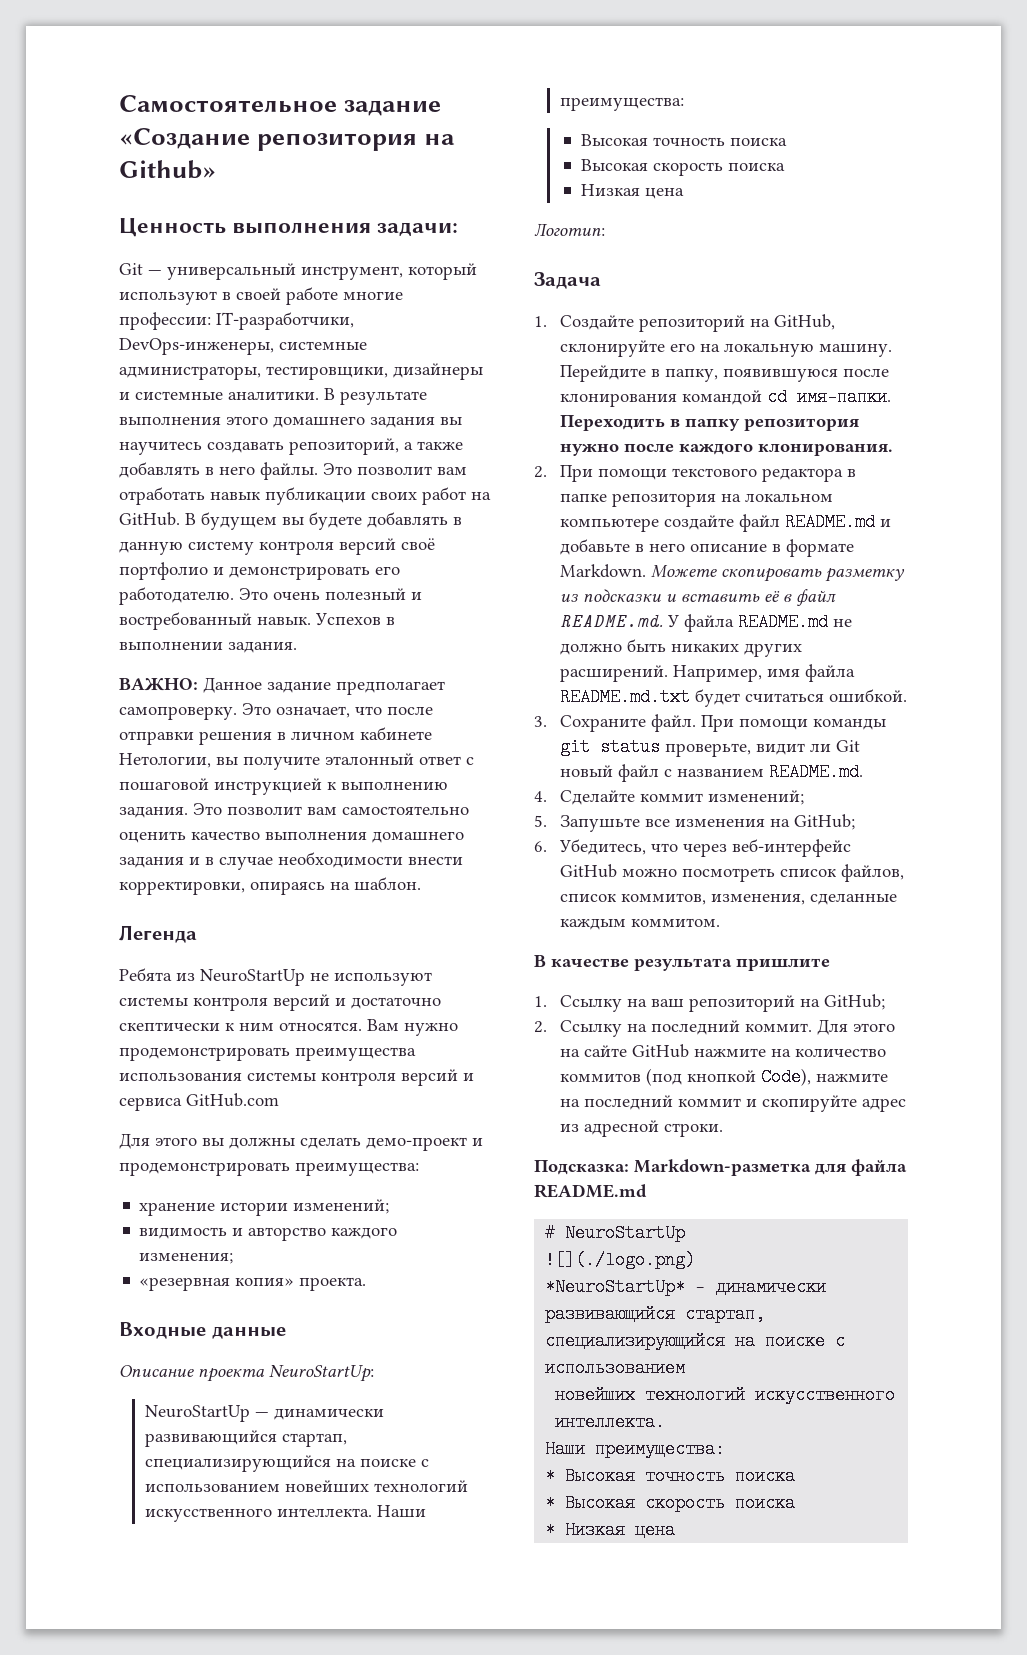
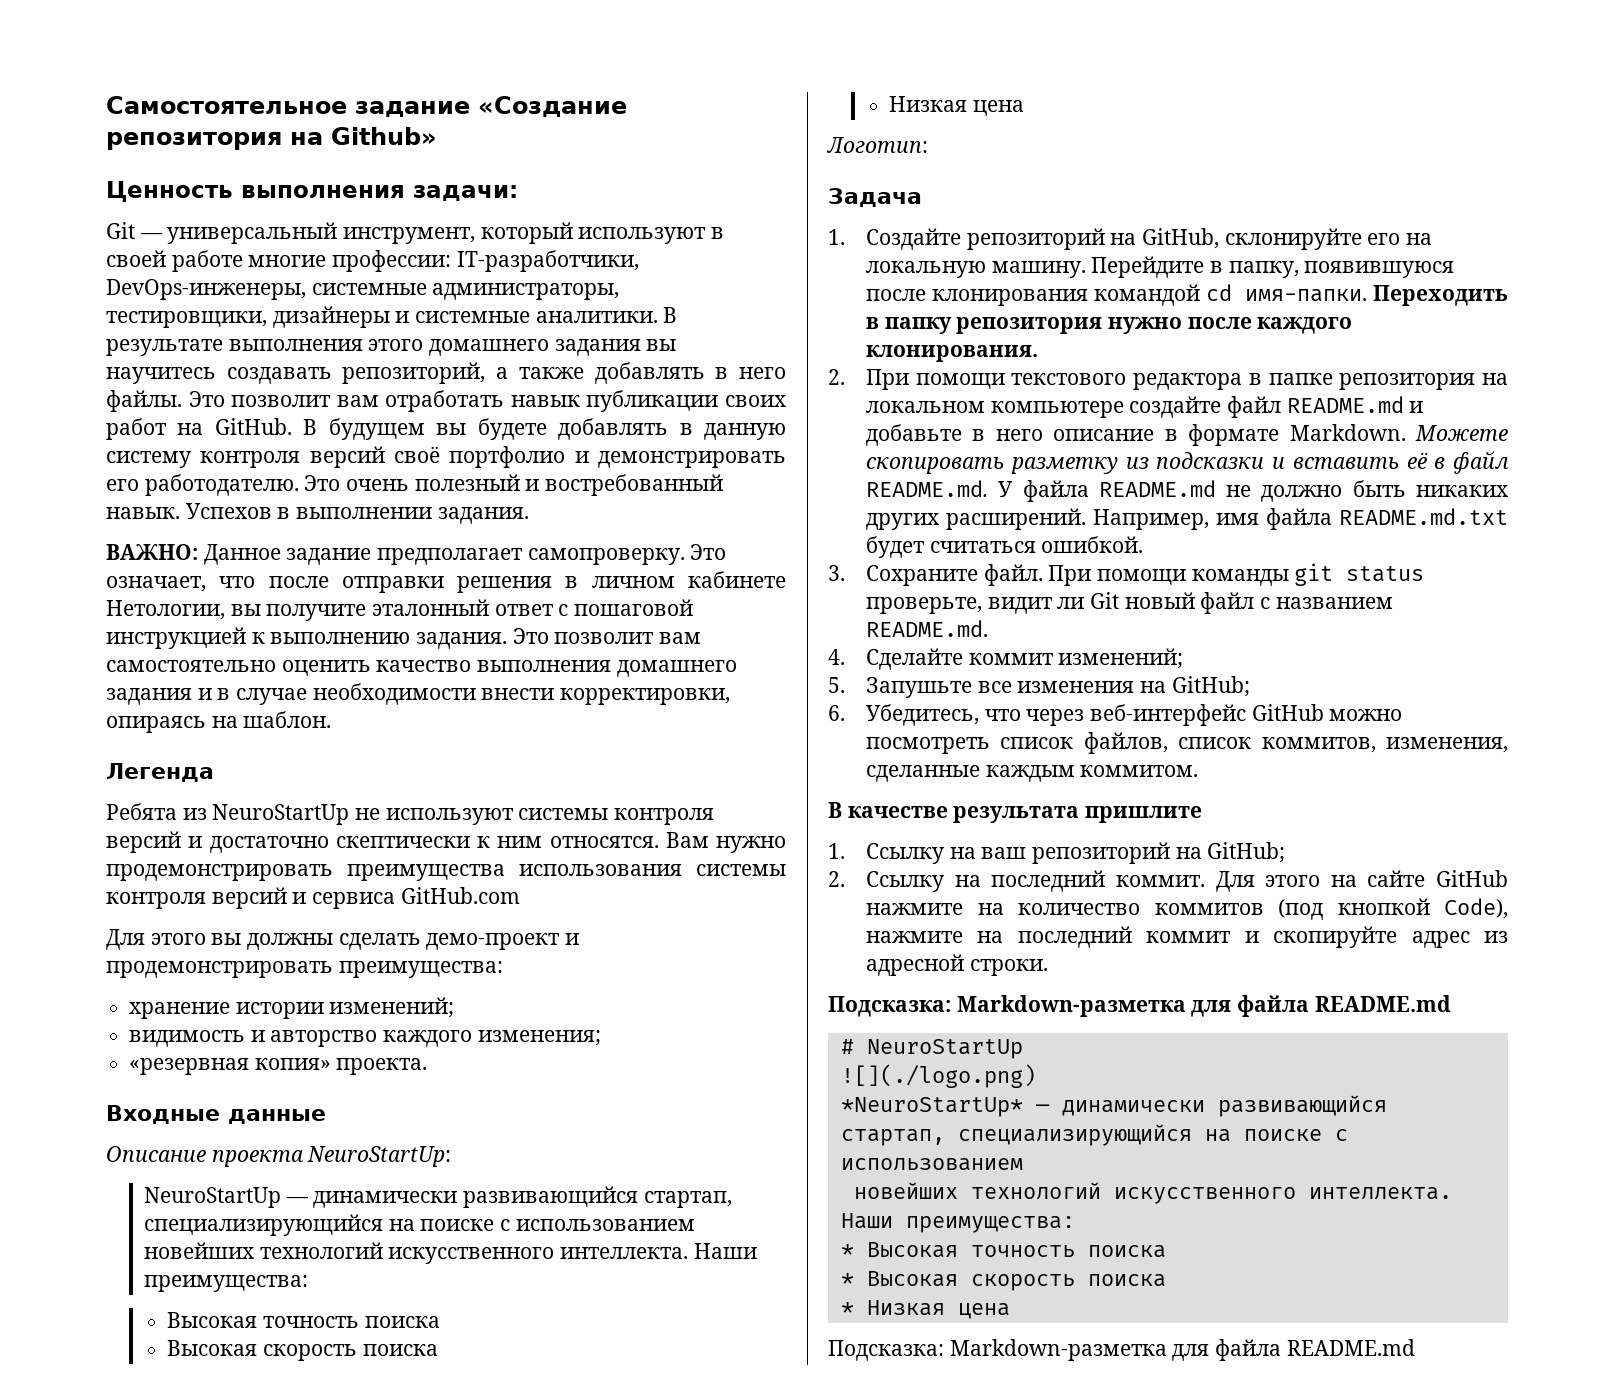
  * Низкая цена
+ Подсказка: Markdown-разметка для файла README.md

